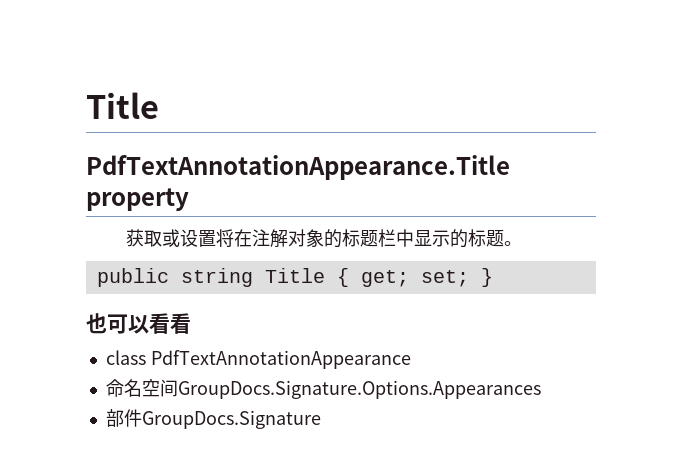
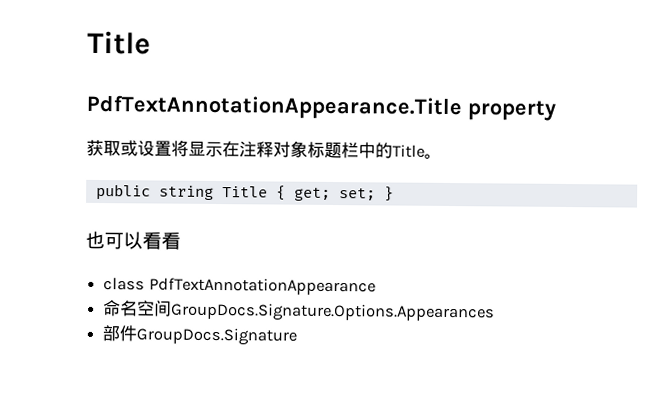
- 获取或设置将在注解对象的标题栏中显示的标题。
+ 获取或设置将显示在注释对象标题栏中的Title。

